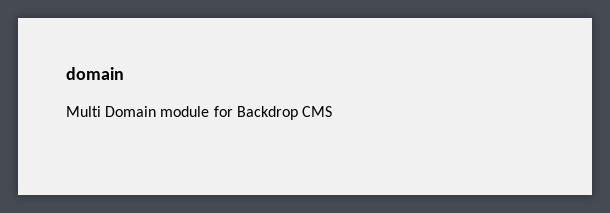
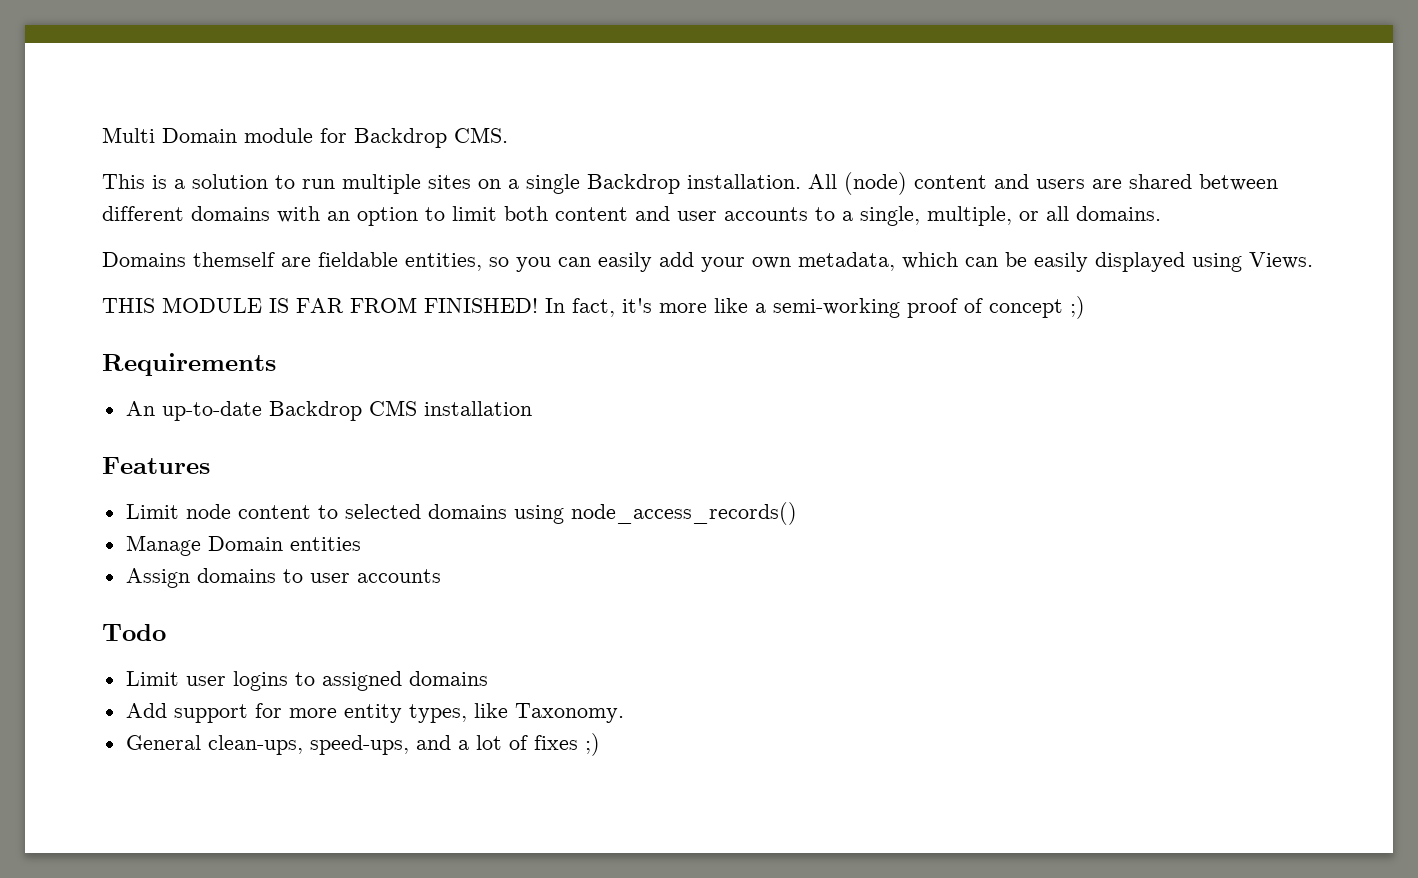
- domain
- Multi Domain module for Backdrop CMS
+ Multi Domain module for Backdrop CMS.
+ This is a solution to run multiple sites on a single Backdrop installation. All (node) content and users are shared between different domains with an option to limit both content and user accounts to a single, multiple, or all domains.
+ Domains themself are fieldable entities, so you can easily add your own metadata, which can be easily displayed using Views.
+ THIS MODULE IS FAR FROM FINISHED! In fact, it's more like a semi-working proof of concept ;)
+ Requirements
+ An up-to-date Backdrop CMS installation
+ Features
+ Limit node content to selected domains using node_access_records()
+ Manage Domain entities
+ Assign domains to user accounts
+ Todo
+ Limit user logins to assigned domains
+ Add support for more entity types, like Taxonomy.
+ General clean-ups, speed-ups, and a lot of fixes ;)

